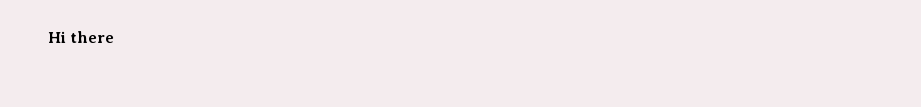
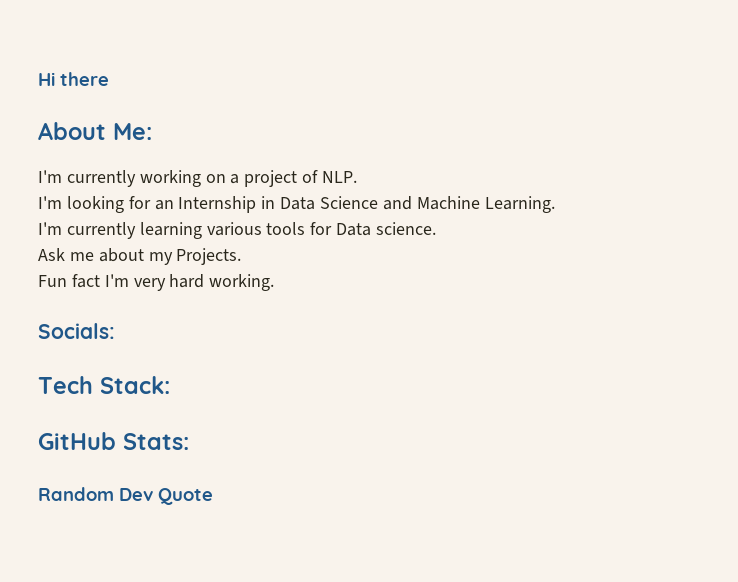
+ About Me:
+ I'm currently working on a project of NLP.
+ I'm looking for an Internship in Data Science and Machine Learning.
+ I'm currently learning various tools for Data science.
+ Ask me about my Projects.
+ Fun fact I'm very hard working.
+ Socials:
+ Tech Stack:
+ GitHub Stats:
+ Random Dev Quote

